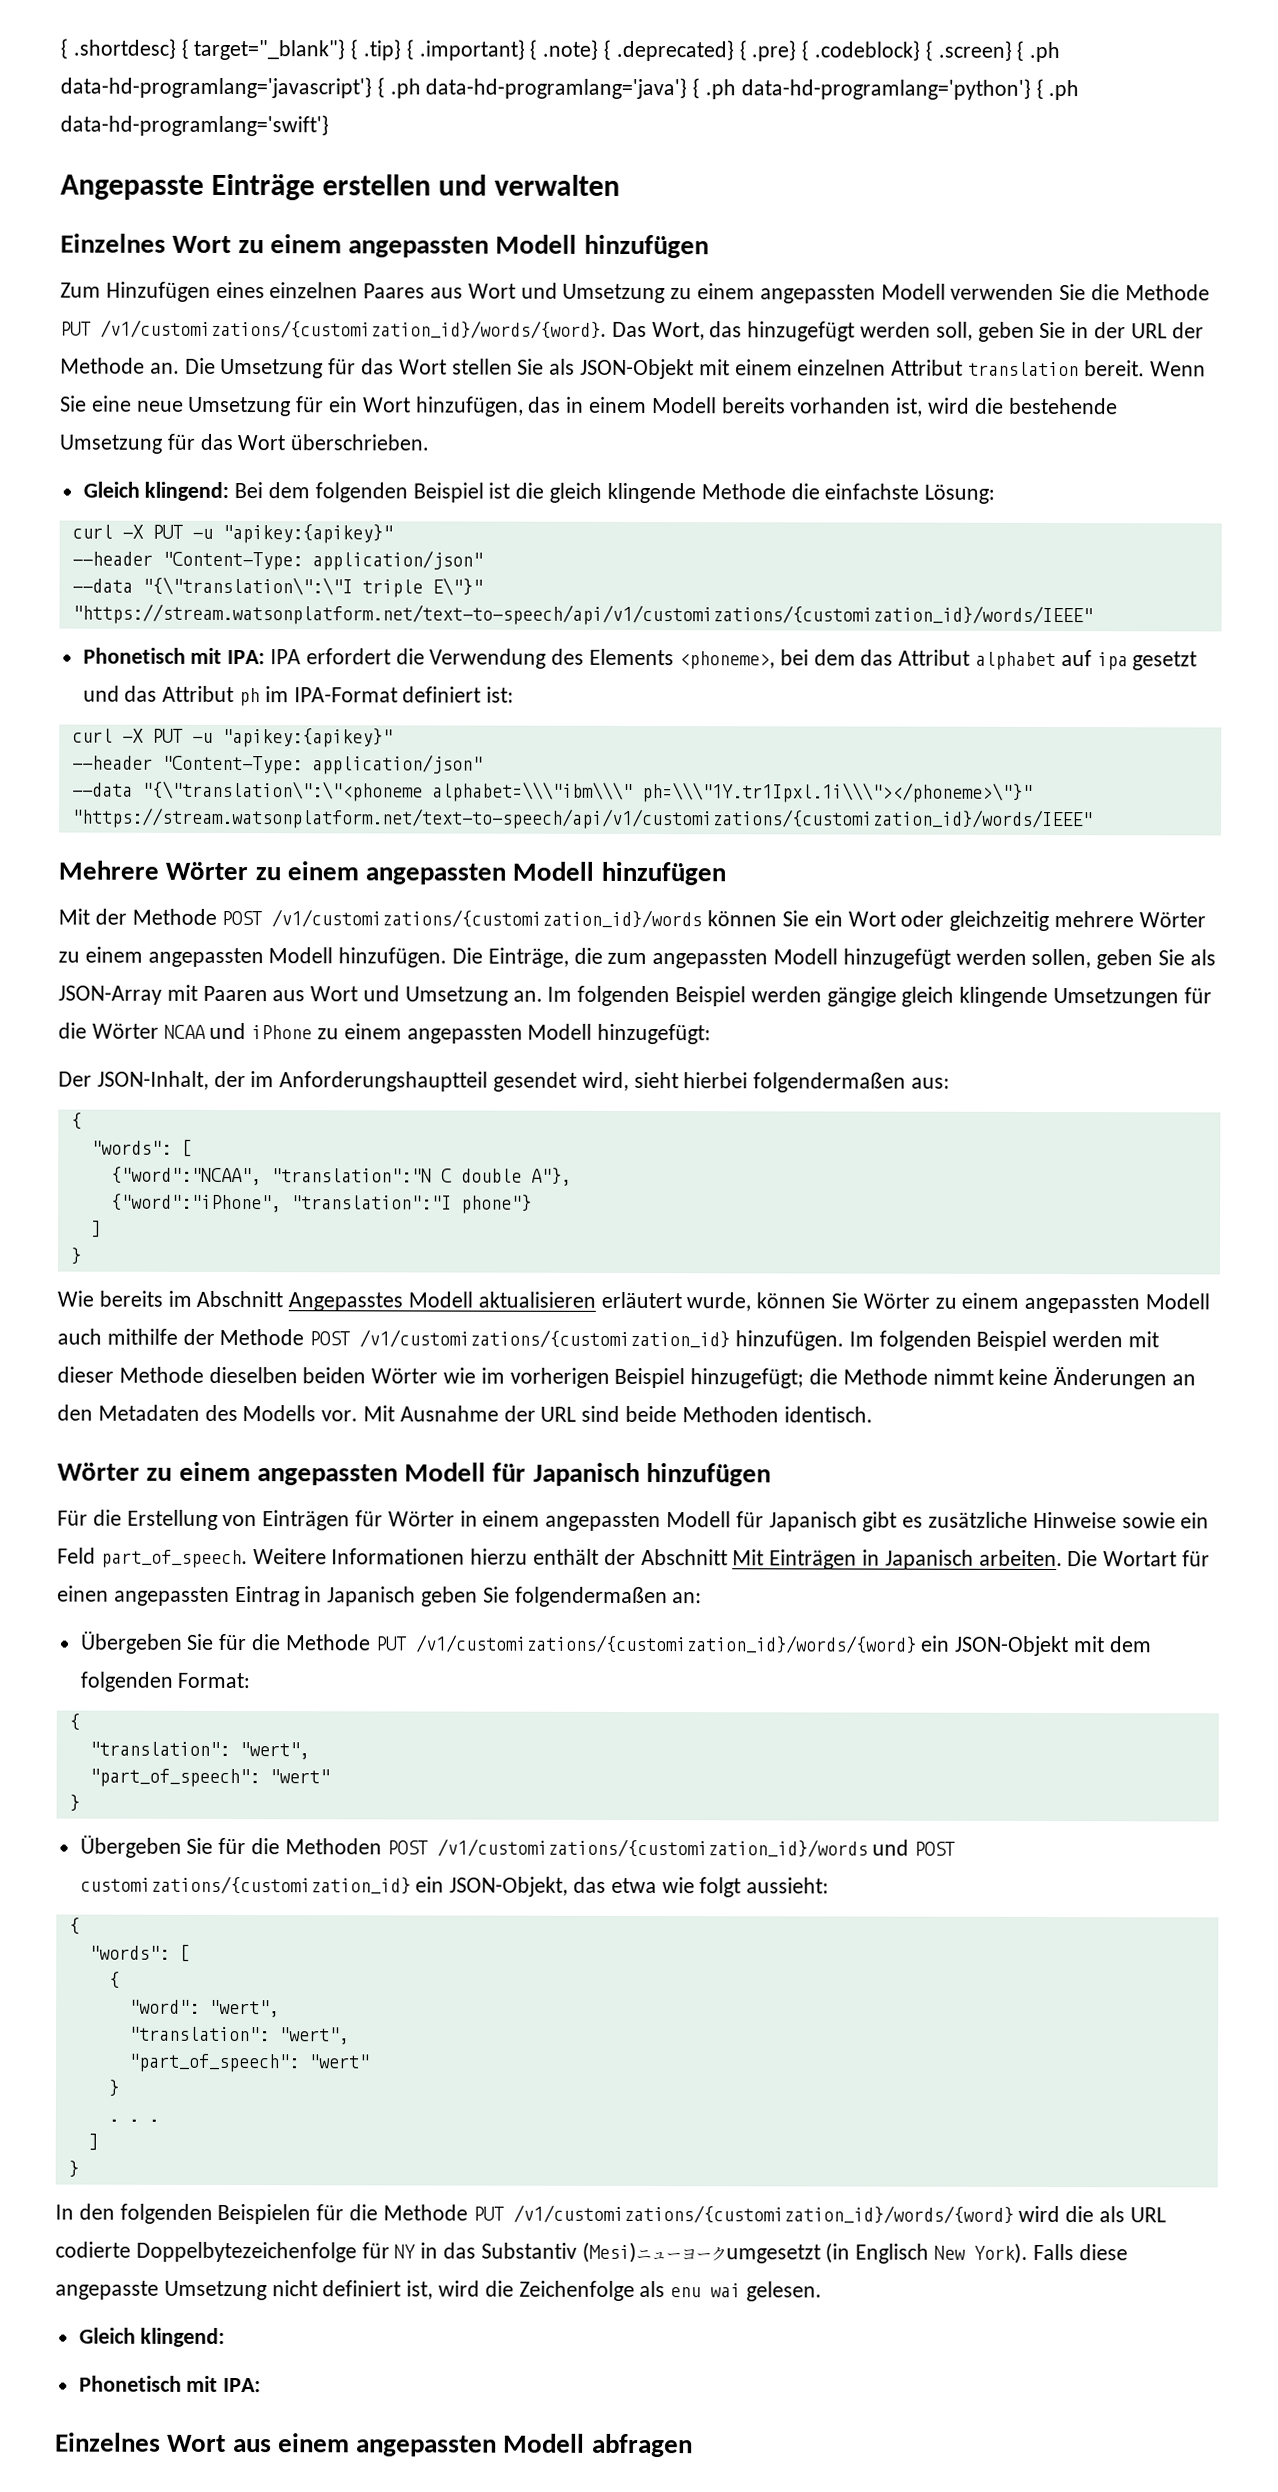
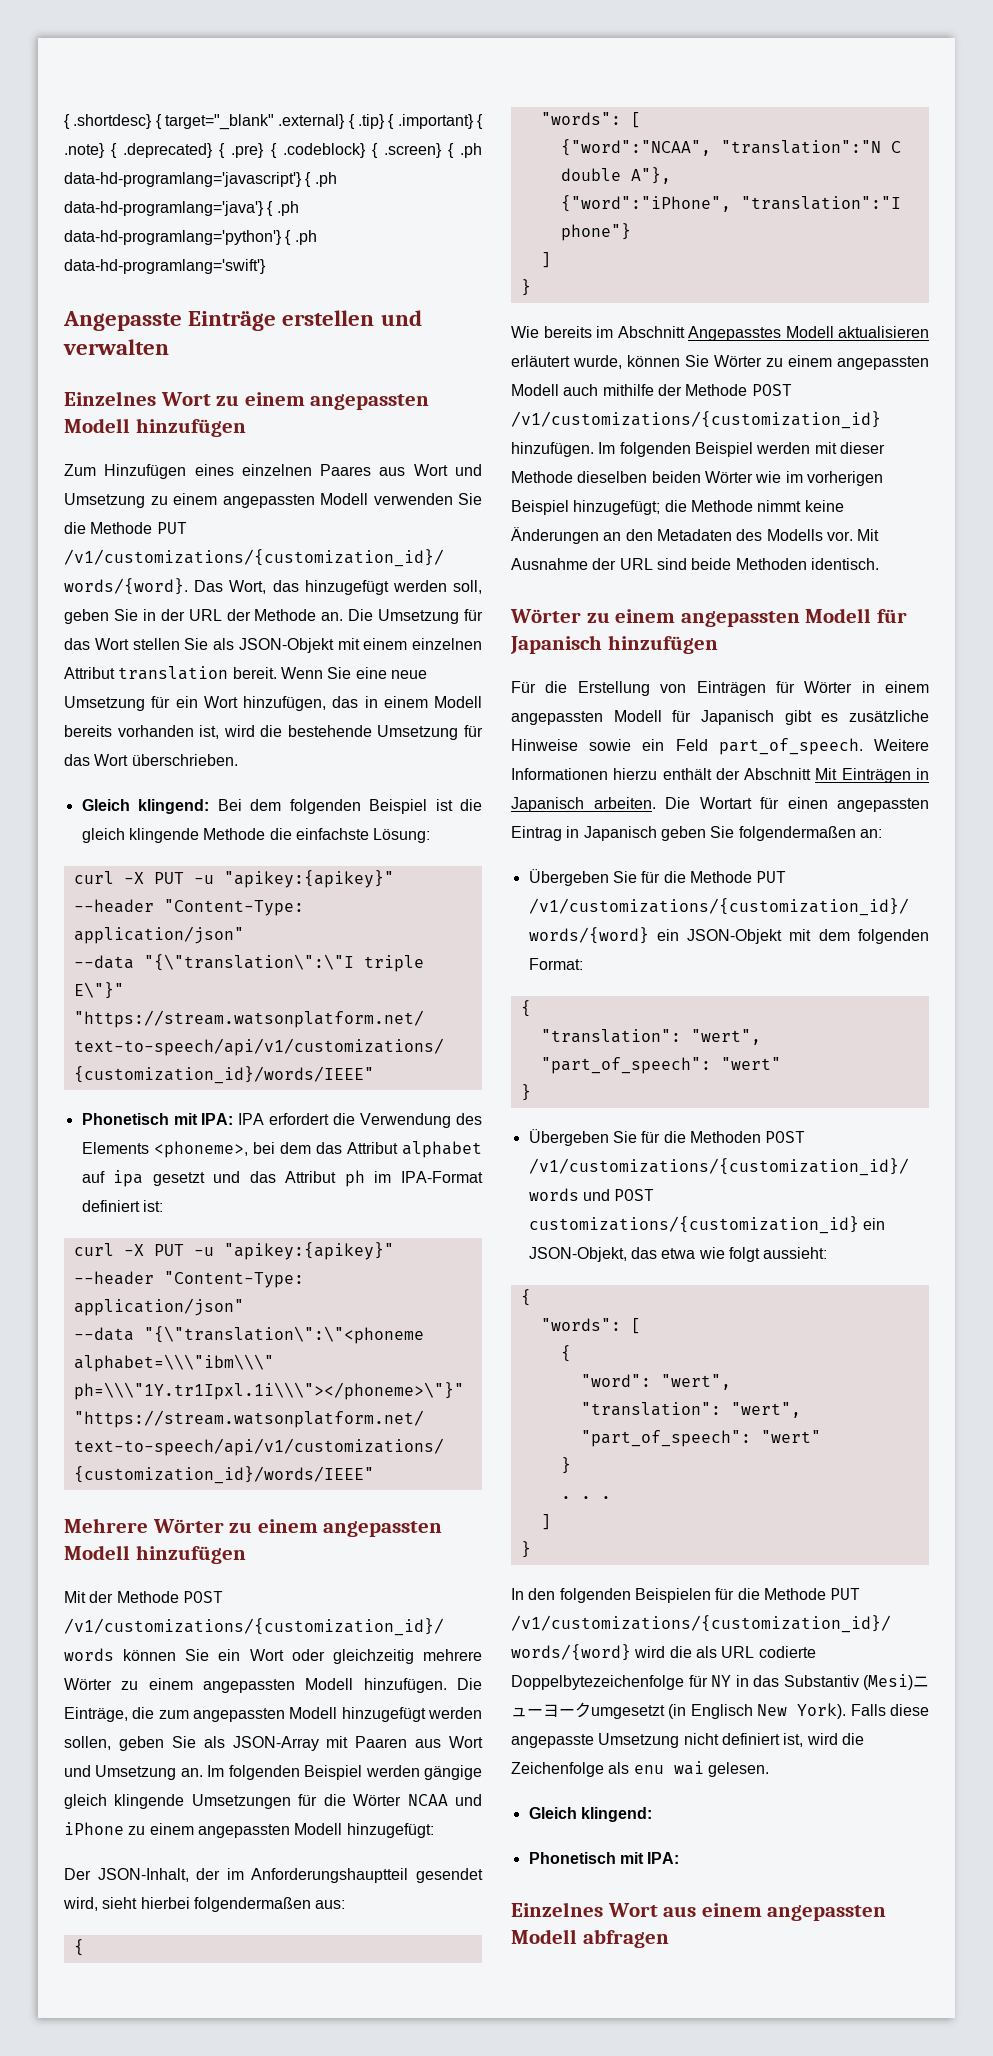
- { .shortdesc} { target="_blank"} { .tip} { .important} { .note} { .deprecated} { .pre} { .codeblock} { .screen} { .ph data-hd-programlang='javascript'} { .ph data-hd-programlang='java'} { .ph data-hd-programlang='python'} { .ph data-hd-programlang='swift'}
+ { .shortdesc} { target="_blank" .external} { .tip} { .important} { .note} { .deprecated} { .pre} { .codeblock} { .screen} { .ph data-hd-programlang='javascript'} { .ph data-hd-programlang='java'} { .ph data-hd-programlang='python'} { .ph data-hd-programlang='swift'}

